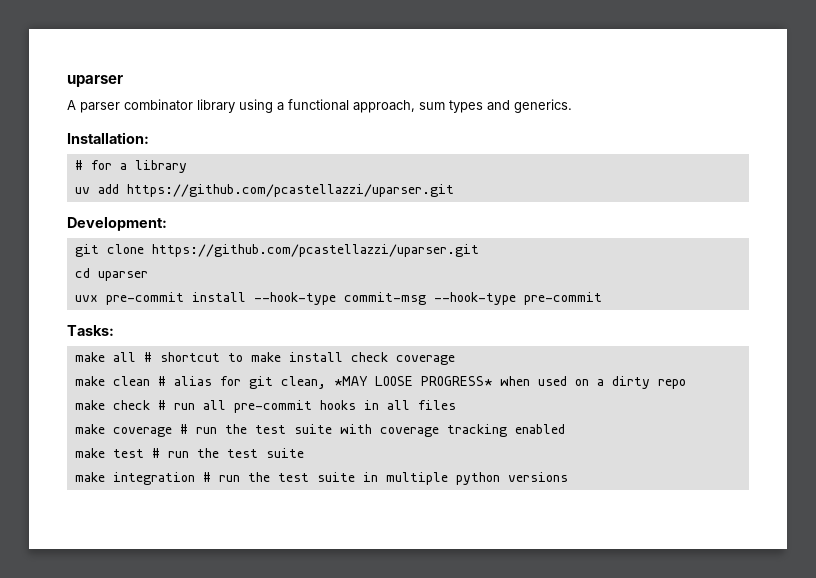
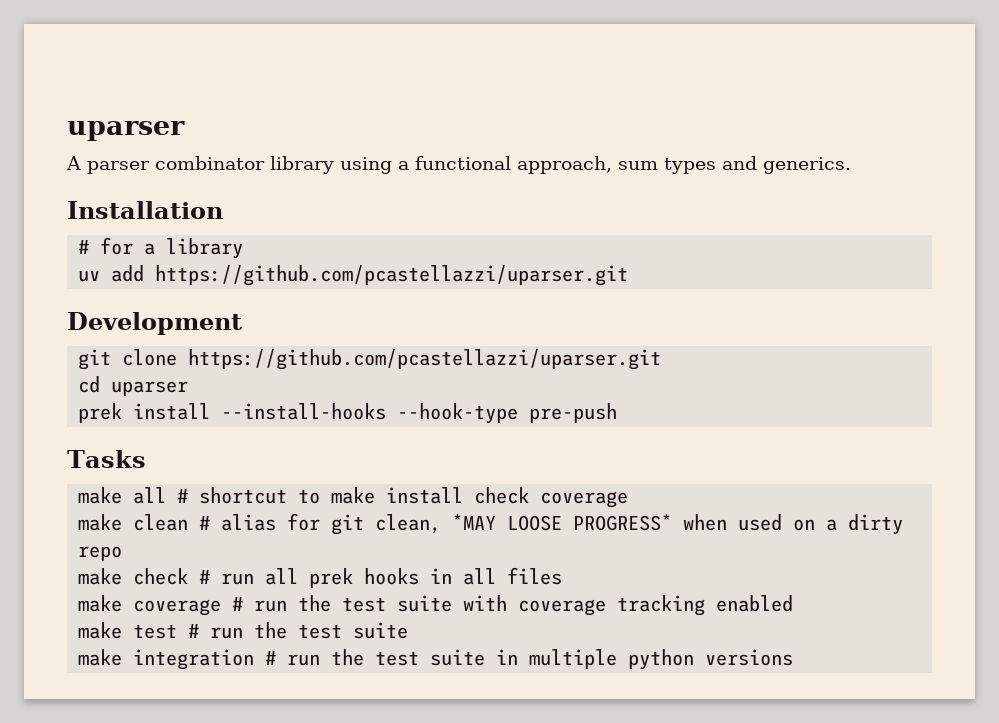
- Installation:
+ Installation
- Development:
+ Development
- uvx pre-commit install --hook-type commit-msg --hook-type pre-commit
- Tasks:
+ prek install --install-hooks --hook-type pre-push
+ Tasks
- make check # run all pre-commit hooks in all files
+ make check # run all prek hooks in all files

